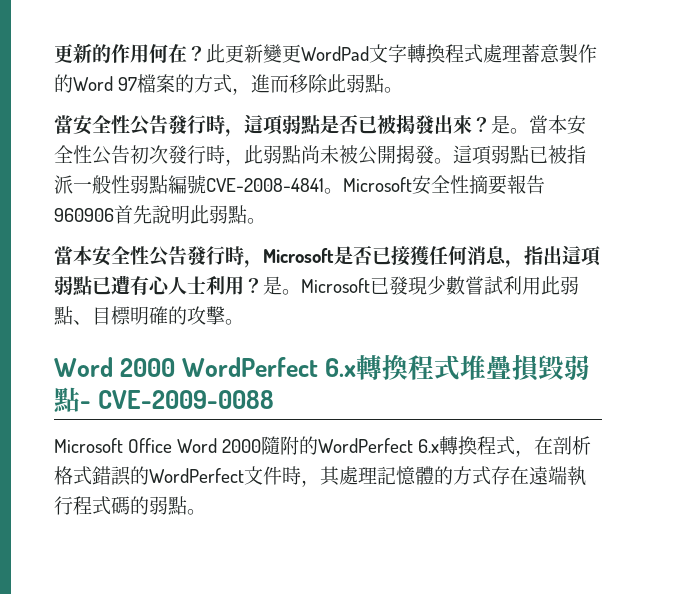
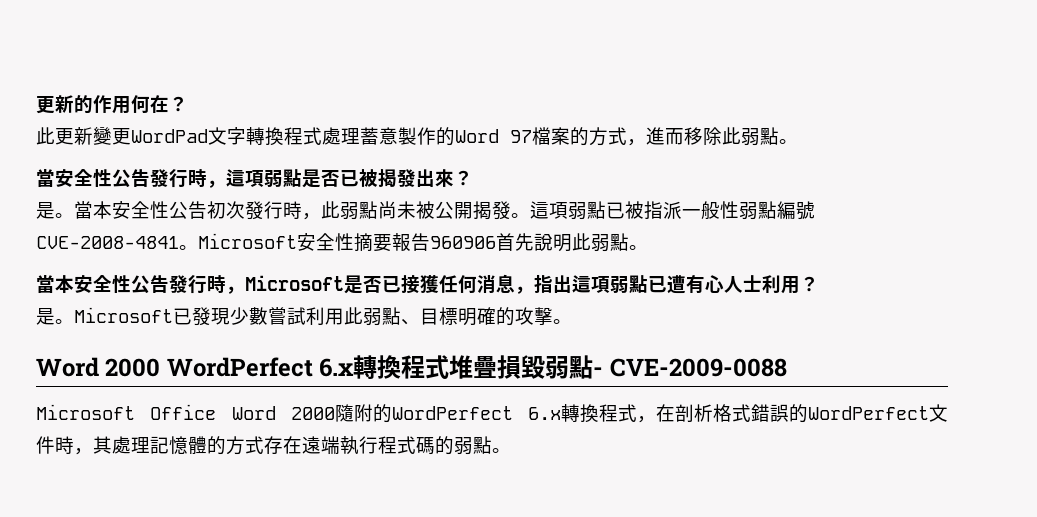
- 更新的作用何在？此更新變更WordPad文字轉換程式處理蓄意製作的Word 97檔案的方式，進而移除此弱點。
+ 更新的作用何在？
+ 此更新變更WordPad文字轉換程式處理蓄意製作的Word 97檔案的方式，進而移除此弱點。
- 當安全性公告發行時，這項弱點是否已被揭發出來？是。
+ 當安全性公告發行時，這項弱點是否已被揭發出來？
+ 是。
- 當本安全性公告發行時，Microsoft是否已接獲任何消息，指出這項弱點已遭有心人士利用？是。
+ 當本安全性公告發行時，Microsoft是否已接獲任何消息，指出這項弱點已遭有心人士利用？
+ 是。

